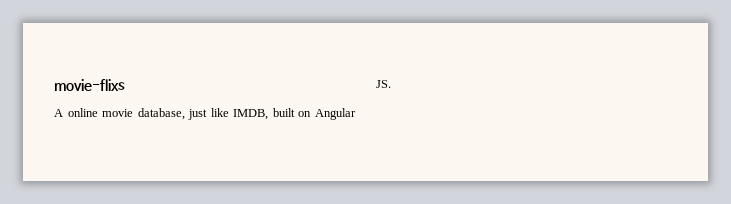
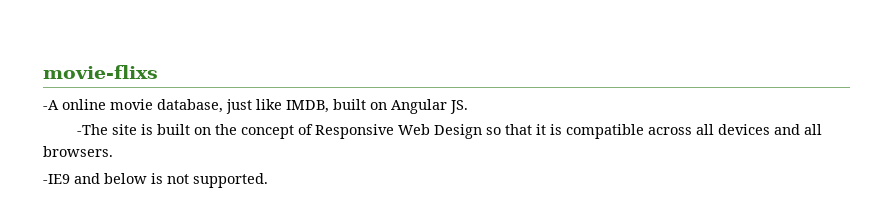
- A online movie database, just like IMDB, built on Angular JS.
+ -A online movie database, just like IMDB, built on Angular JS.
+ -The site is built on the concept of Responsive Web Design so that it is compatible across all devices and all browsers.
+ -IE9 and below is not supported.

